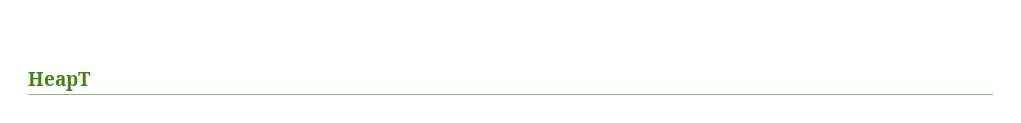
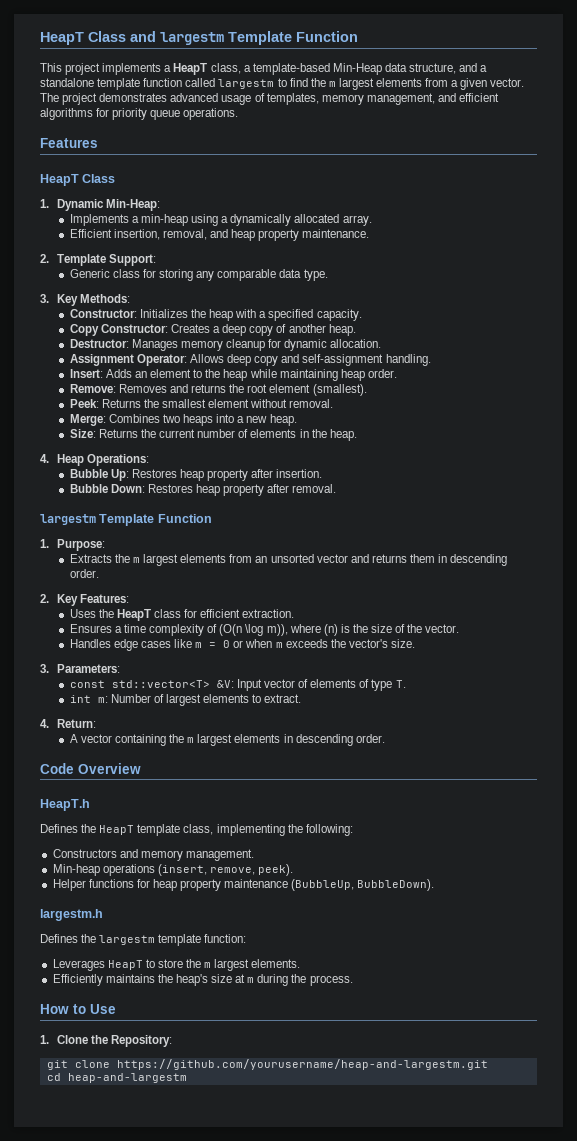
- HeapT
+ HeapT Class and largestm Template Function
+ This project implements a HeapT class, a template-based Min-Heap data structure, and a standalone template function called largestm to find the m largest elements from a given vector. The project demonstrates advanced usage of templates, memory management, and efficient algorithms for priority queue operations.
+ Features
+ HeapT Class
+ 1. Dynamic Min-Heap:
+ Implements a min-heap using a dynamically allocated array.
+ Efficient insertion, removal, and heap property maintenance.
+ 2. Template Support:
+ Generic class for storing any comparable data type.
+ 3. Key Methods:
+ Constructor: Initializes the heap with a specified capacity.
+ Copy Constructor: Creates a deep copy of another heap.
+ Destructor: Manages memory cleanup for dynamic allocation.
+ Assignment Operator: Allows deep copy and self-assignment handling.
+ Insert: Adds an element to the heap while maintaining heap order.
+ Remove: Removes and returns the root element (smallest).
+ Peek: Returns the smallest element without removal.
+ Merge: Combines two heaps into a new heap.
+ Size: Returns the current number of elements in the heap.
+ 4. Heap Operations:
+ Bubble Up: Restores heap property after insertion.
+ Bubble Down: Restores heap property after removal.
+ largestm Template Function
+ 1. Purpose:
+ Extracts the m largest elements from an unsorted vector and returns them in descending order.
+ 2. Key Features:
+ Uses the HeapT class for efficient extraction.
+ Ensures a time complexity of (O(n \log m)), where (n) is the size of the vector.
+ Handles edge cases like m = 0 or when m exceeds the vector's size.
+ 3. Parameters:
+ const std::vector<T> &V: Input vector of elements of type T.
+ int m: Number of largest elements to extract.
+ 4. Return:
+ A vector containing the m largest elements in descending order.
+ Code Overview
+ HeapT.h
+ Defines the HeapT template class, implementing the following:
+ Constructors and memory management.
+ Min-heap operations (insert, remove, peek).
+ Helper functions for heap property maintenance (BubbleUp, BubbleDown).
+ largestm.h
+ Defines the largestm template function:
+ Leverages HeapT to store the m largest elements.
+ Efficiently maintains the heap's size at m during the process.
+ How to Use
+ 1. Clone the Repository:
+ git clone https://github.com/yourusername/heap-and-largestm.git
+ cd heap-and-largestm

